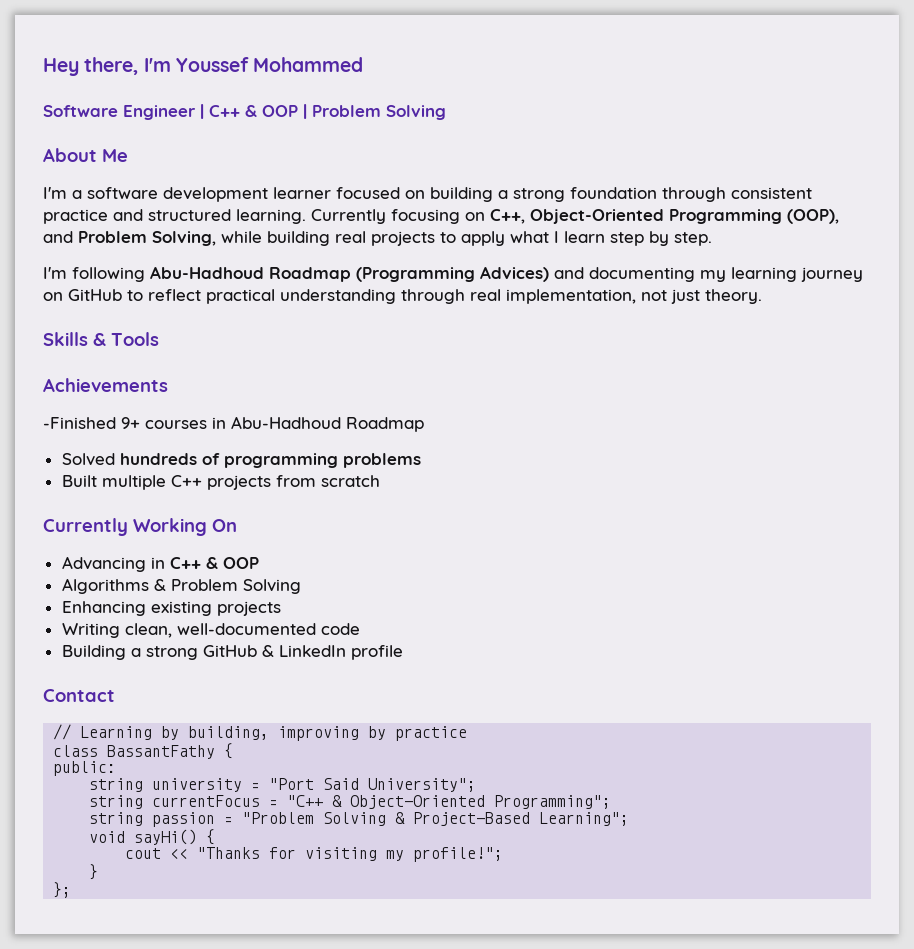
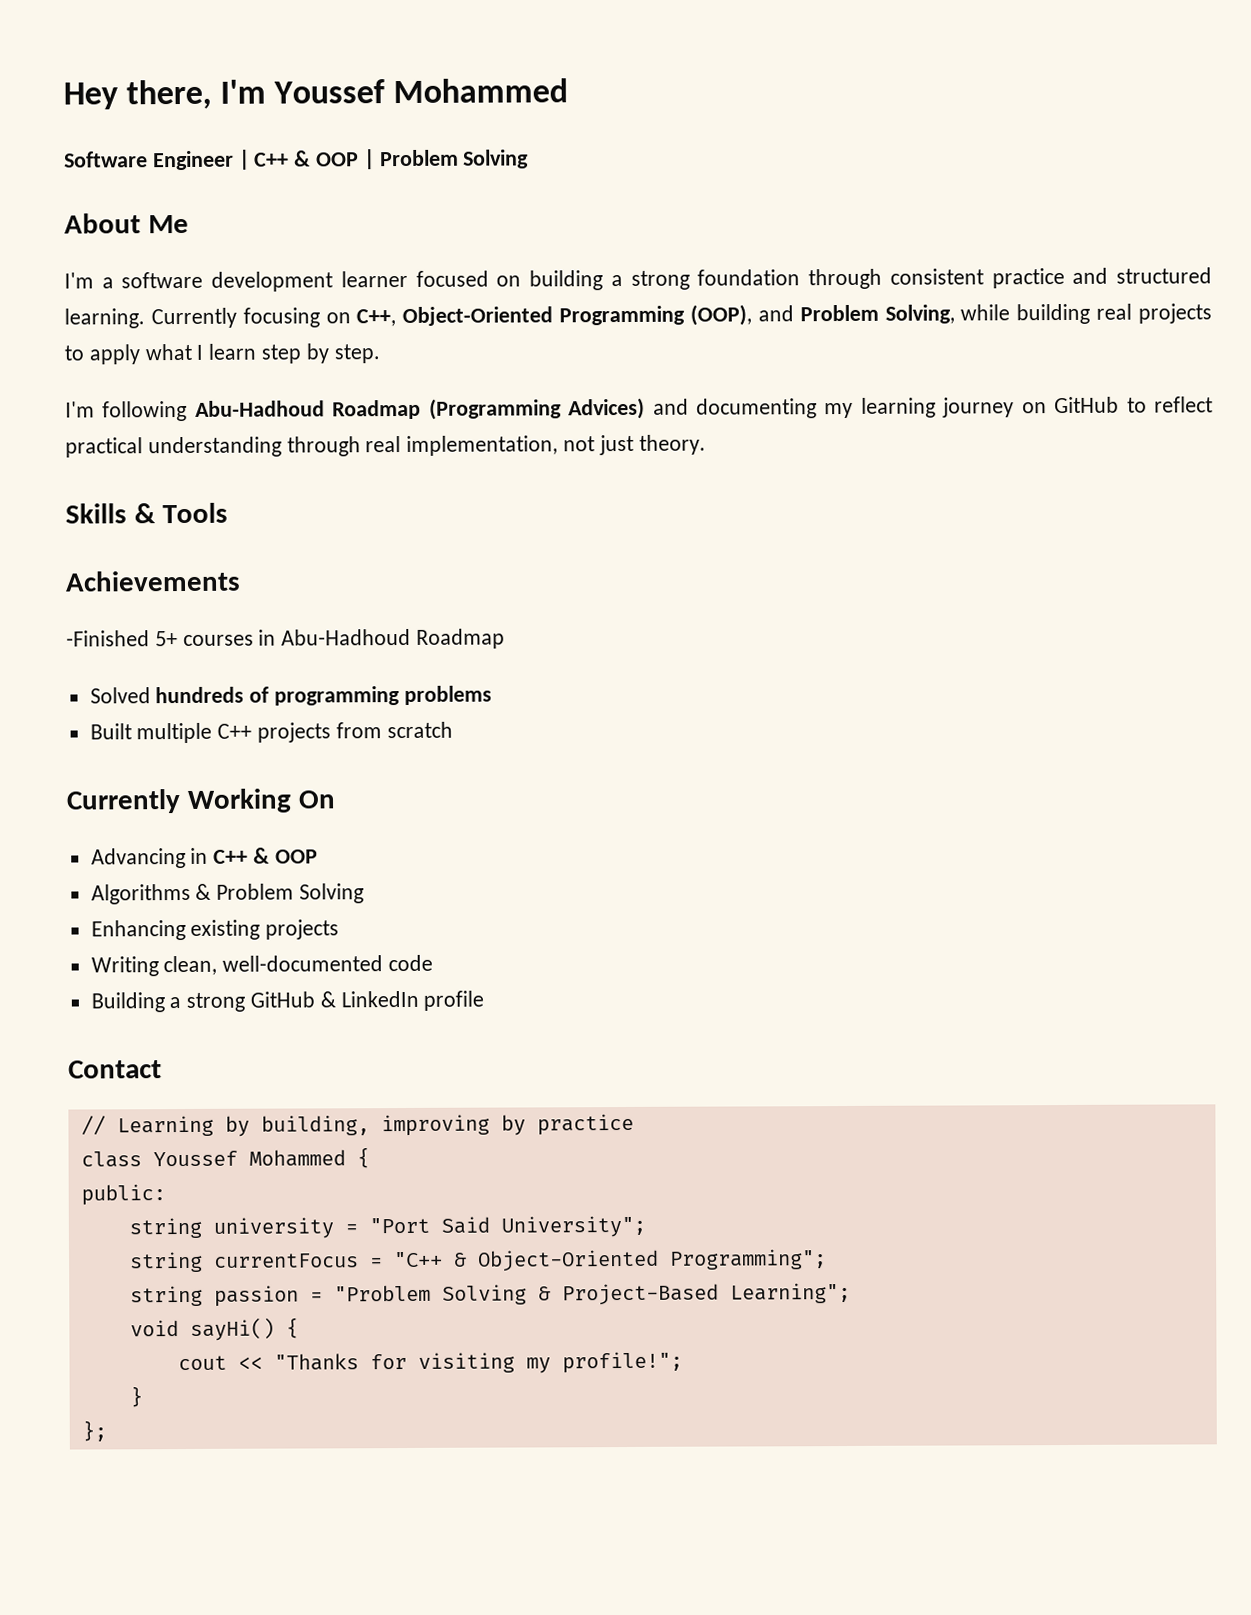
- -Finished 9+ courses in Abu-Hadhoud Roadmap
+ -Finished 5+ courses in Abu-Hadhoud Roadmap
- class BassantFathy {
+ class Youssef Mohammed {

